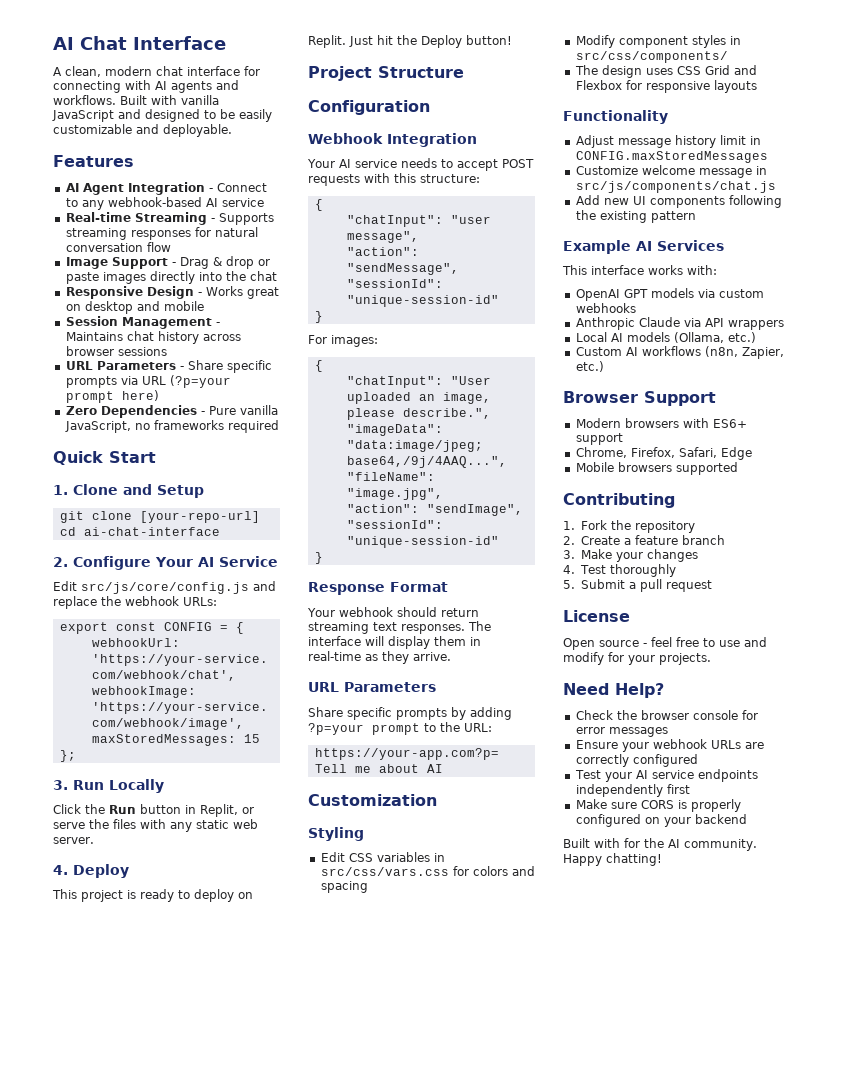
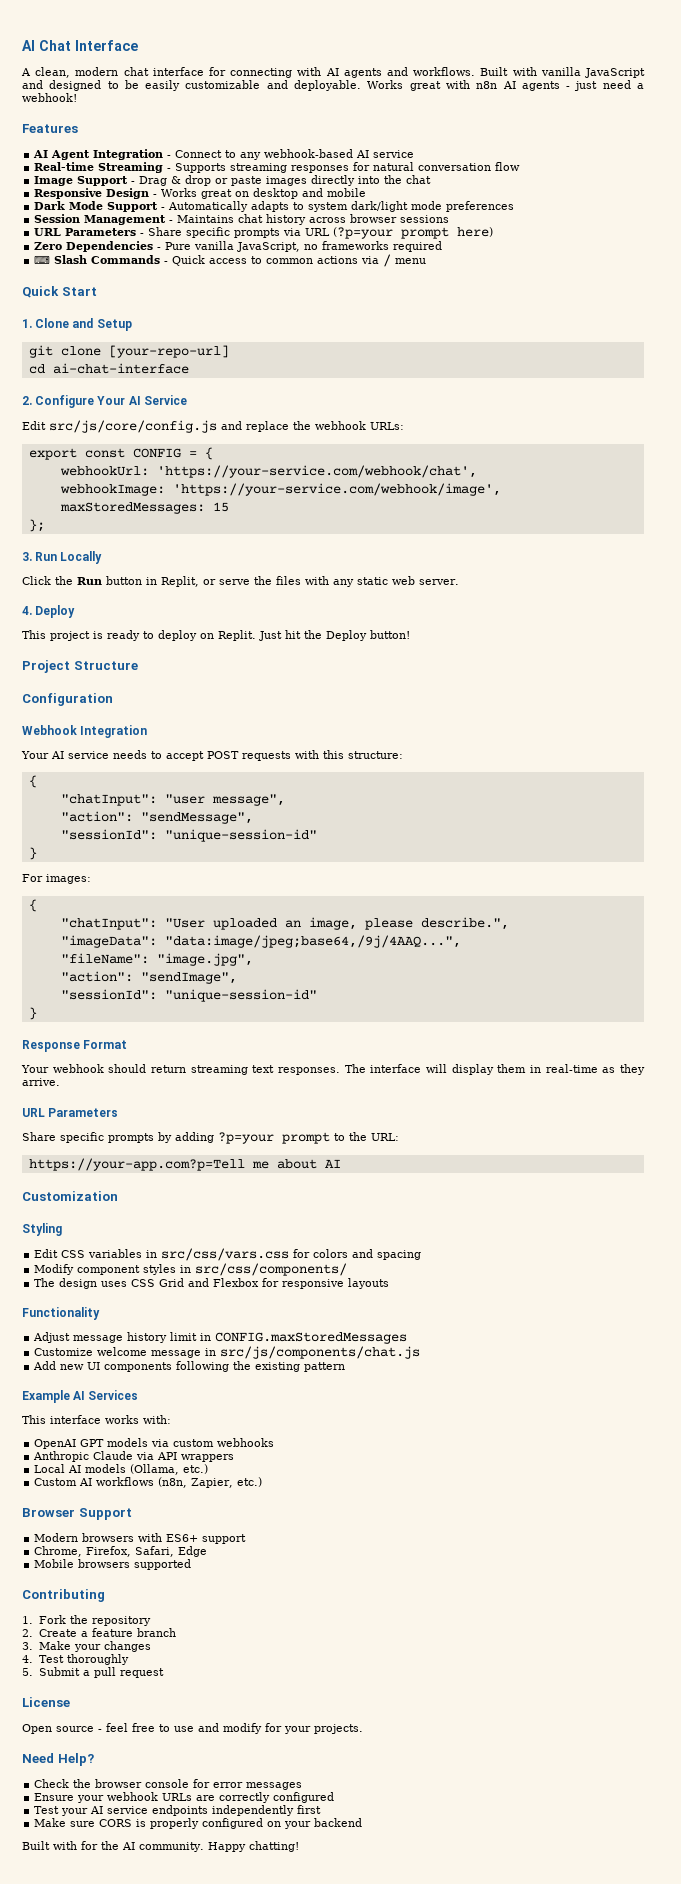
+ Works great with n8n AI agents - just need a webhook!
+ Dark Mode Support - Automatically adapts to system dark/light mode preferences
+ ⌨ Slash Commands - Quick access to common actions via / menu

